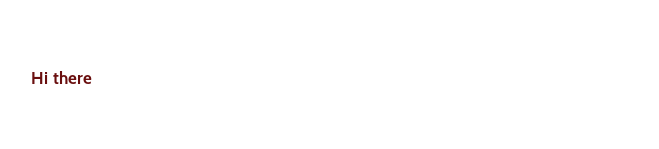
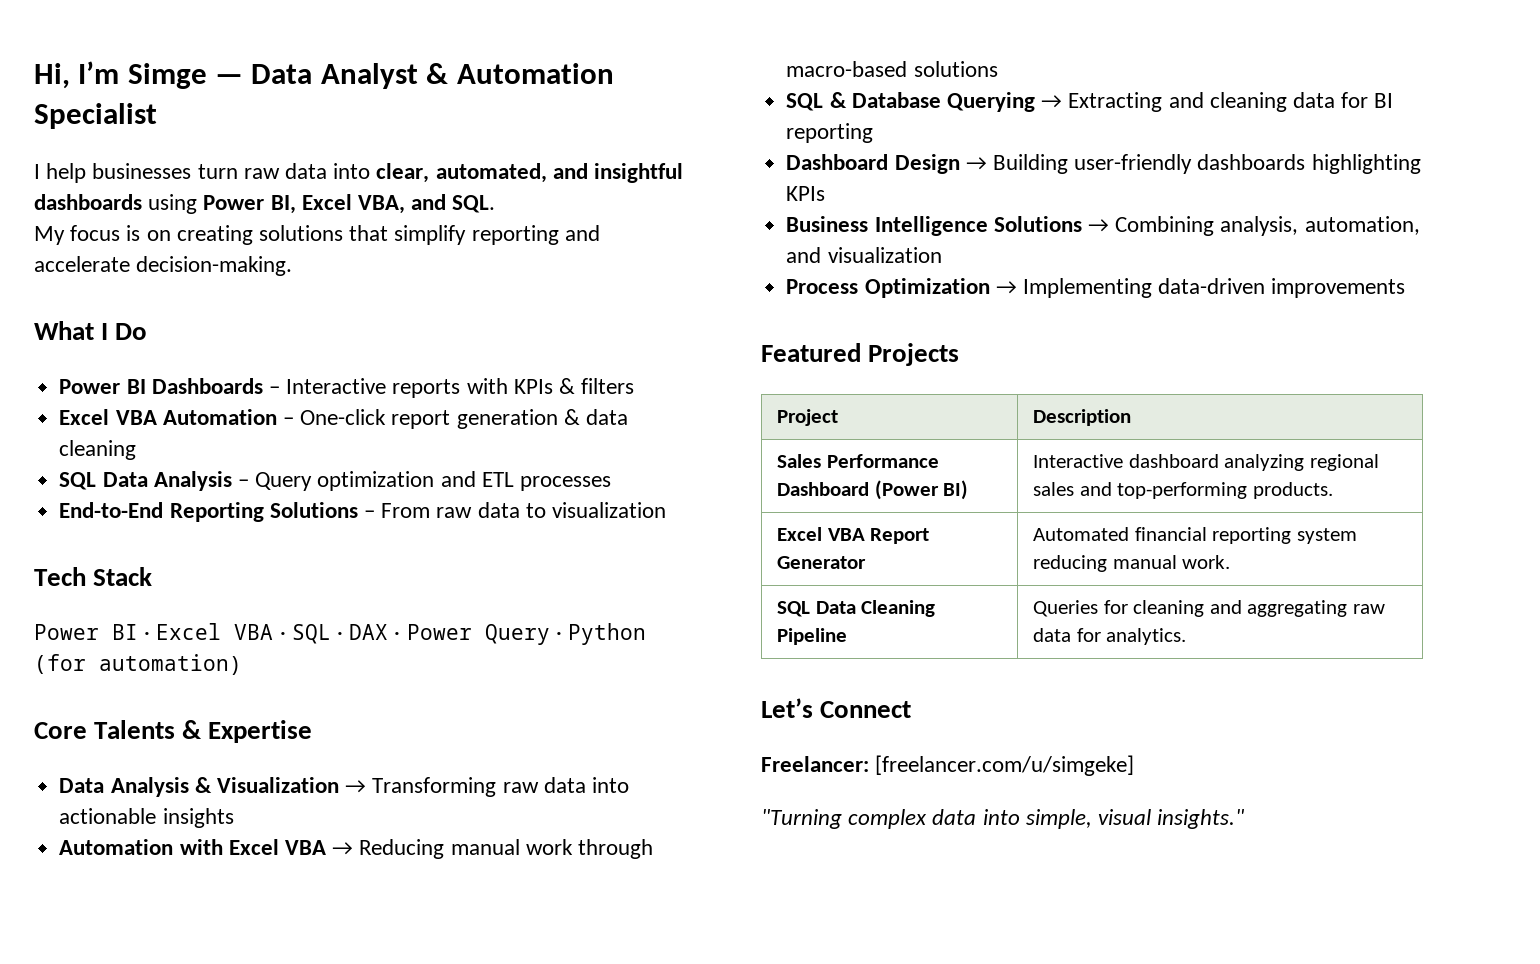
- Hi there
+ Hi, I’m Simge — Data Analyst & Automation Specialist
+ I help businesses turn raw data into clear, automated, and insightful dashboards using Power BI, Excel VBA, and SQL.
+ My focus is on creating solutions that simplify reporting and accelerate decision-making.
+ What I Do
+ Power BI Dashboards – Interactive reports with KPIs & filters
+ Excel VBA Automation – One-click report generation & data cleaning
+ SQL Data Analysis – Query optimization and ETL processes
+ End-to-End Reporting Solutions – From raw data to visualization
+ Tech Stack
+ Power BI · Excel VBA · SQL · DAX · Power Query · Python (for automation)
+ Core Talents & Expertise
+ Data Analysis & Visualization → Transforming raw data into actionable insights
+ Automation with Excel VBA → Reducing manual work through macro-based solutions
+ SQL & Database Querying → Extracting and cleaning data for BI reporting
+ Dashboard Design → Building user-friendly dashboards highlighting KPIs
+ Business Intelligence Solutions → Combining analysis, automation, and visualization
+ Process Optimization → Implementing data-driven improvements
+ Featured Projects
+ Project | Description
+ Sales Performance Dashboard (Power BI) | Interactive dashboard analyzing regional sales and top-performing products.
+ Excel VBA Report Generator | Automated financial reporting system reducing manual work.
+ SQL Data Cleaning Pipeline | Queries for cleaning and aggregating raw data for analytics.
+ Let’s Connect
+ Freelancer: [freelancer.com/u/simgeke]
+ "Turning complex data into simple, visual insights."

